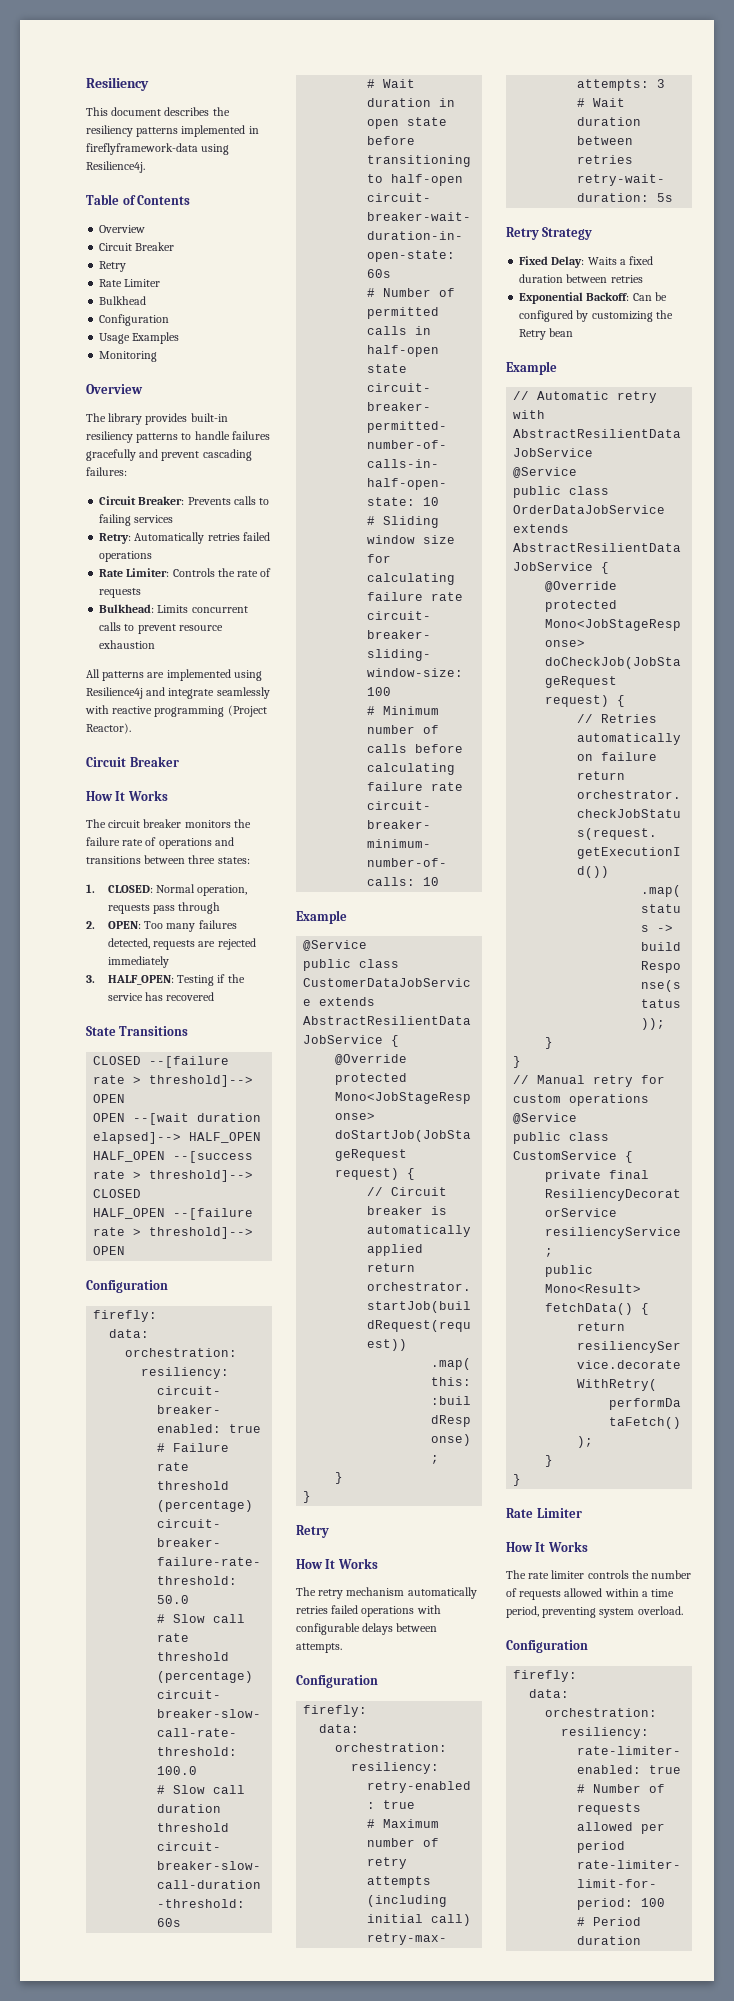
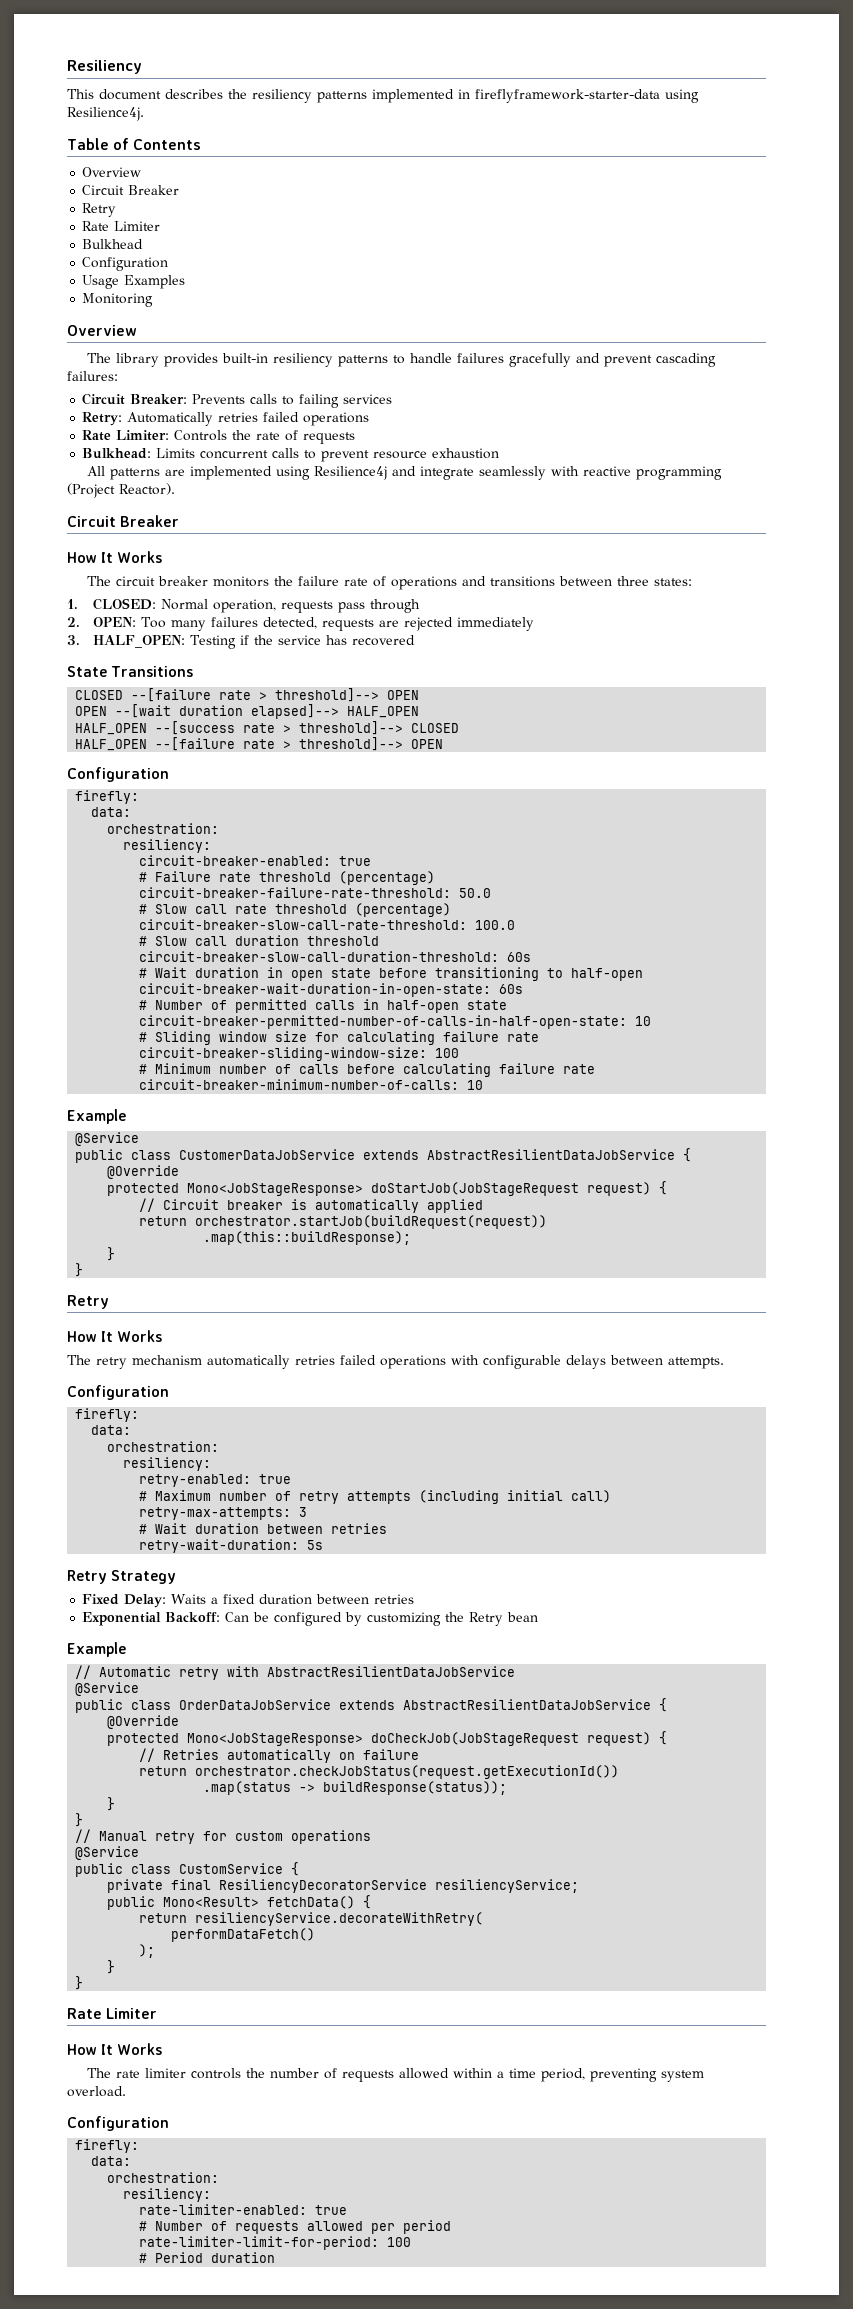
- This document describes the resiliency patterns implemented in fireflyframework-data using Resilience4j.
+ This document describes the resiliency patterns implemented in fireflyframework-starter-data using Resilience4j.

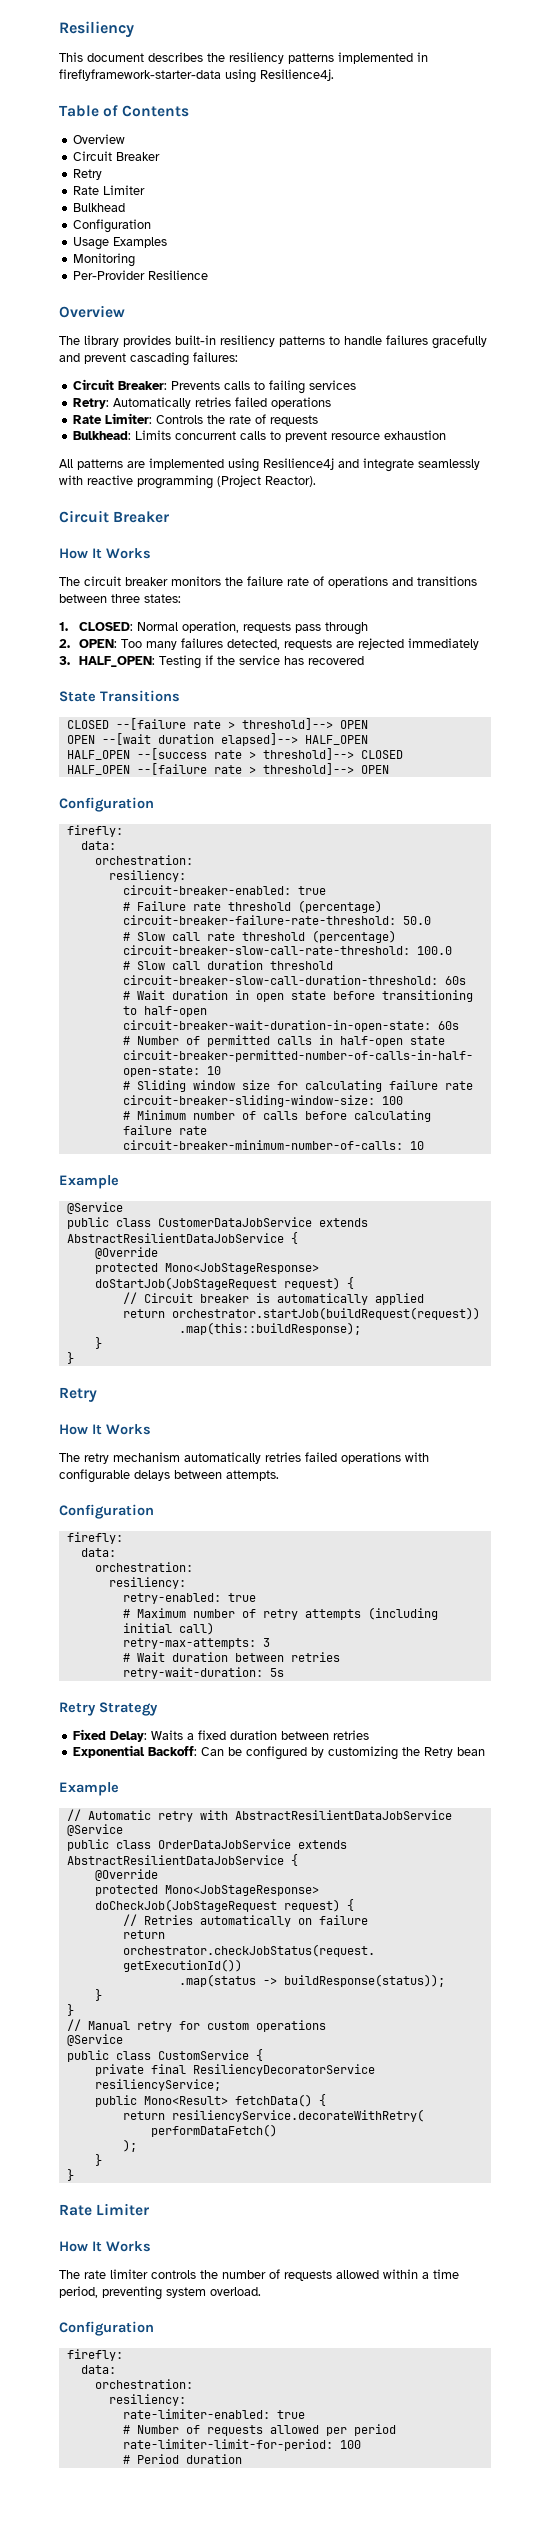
+ Per-Provider Resilience

